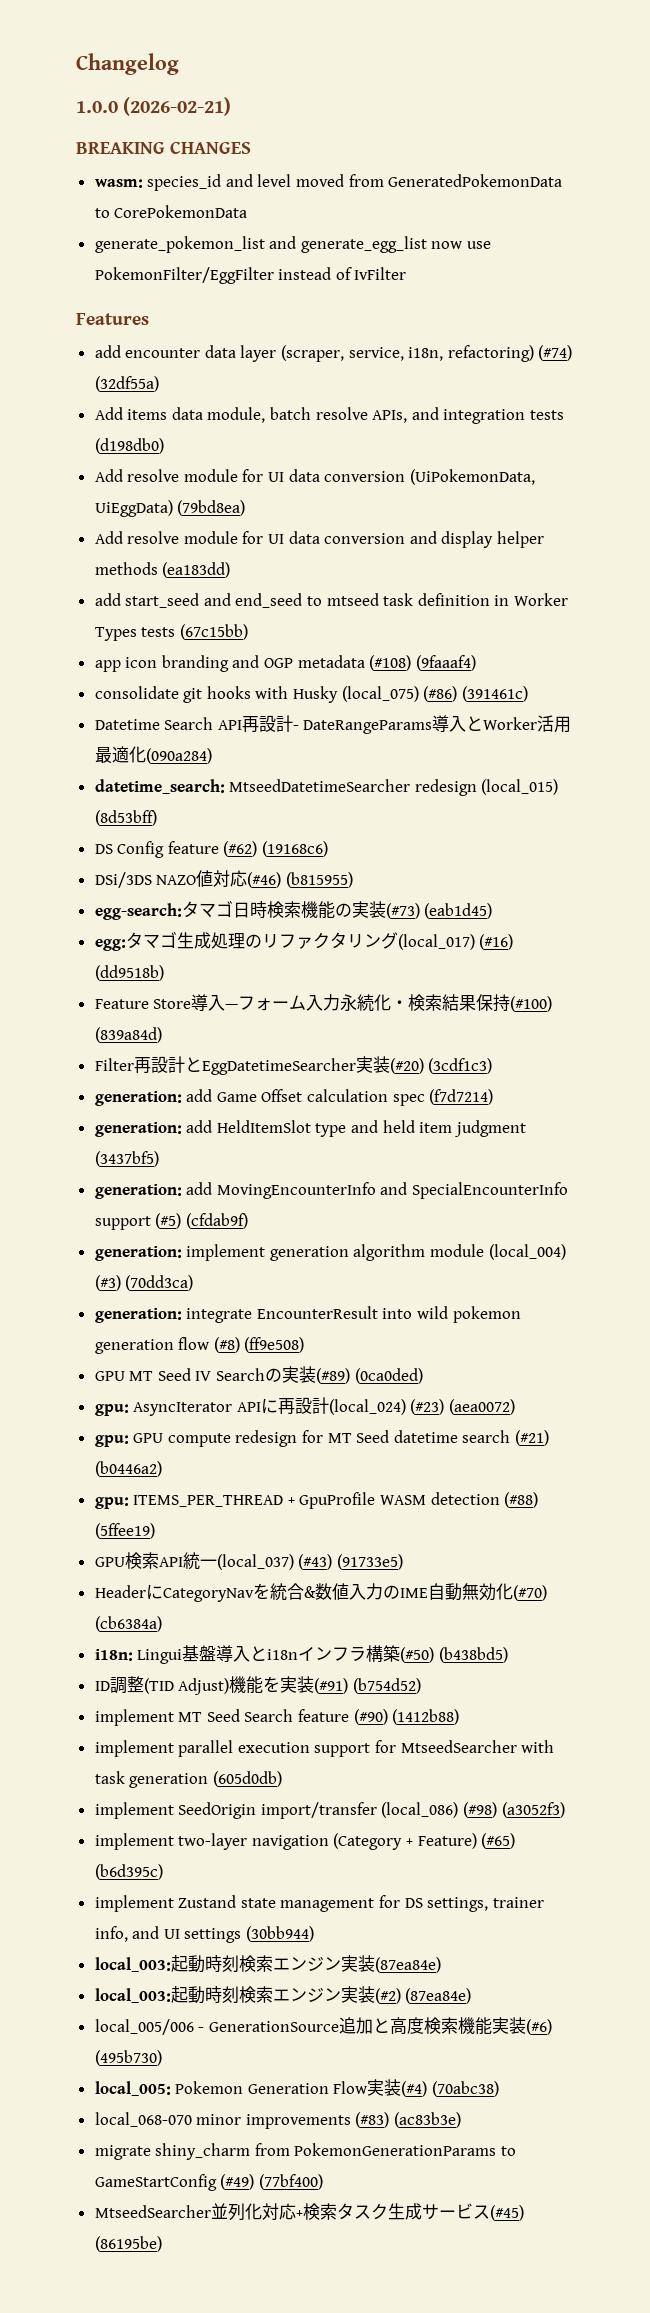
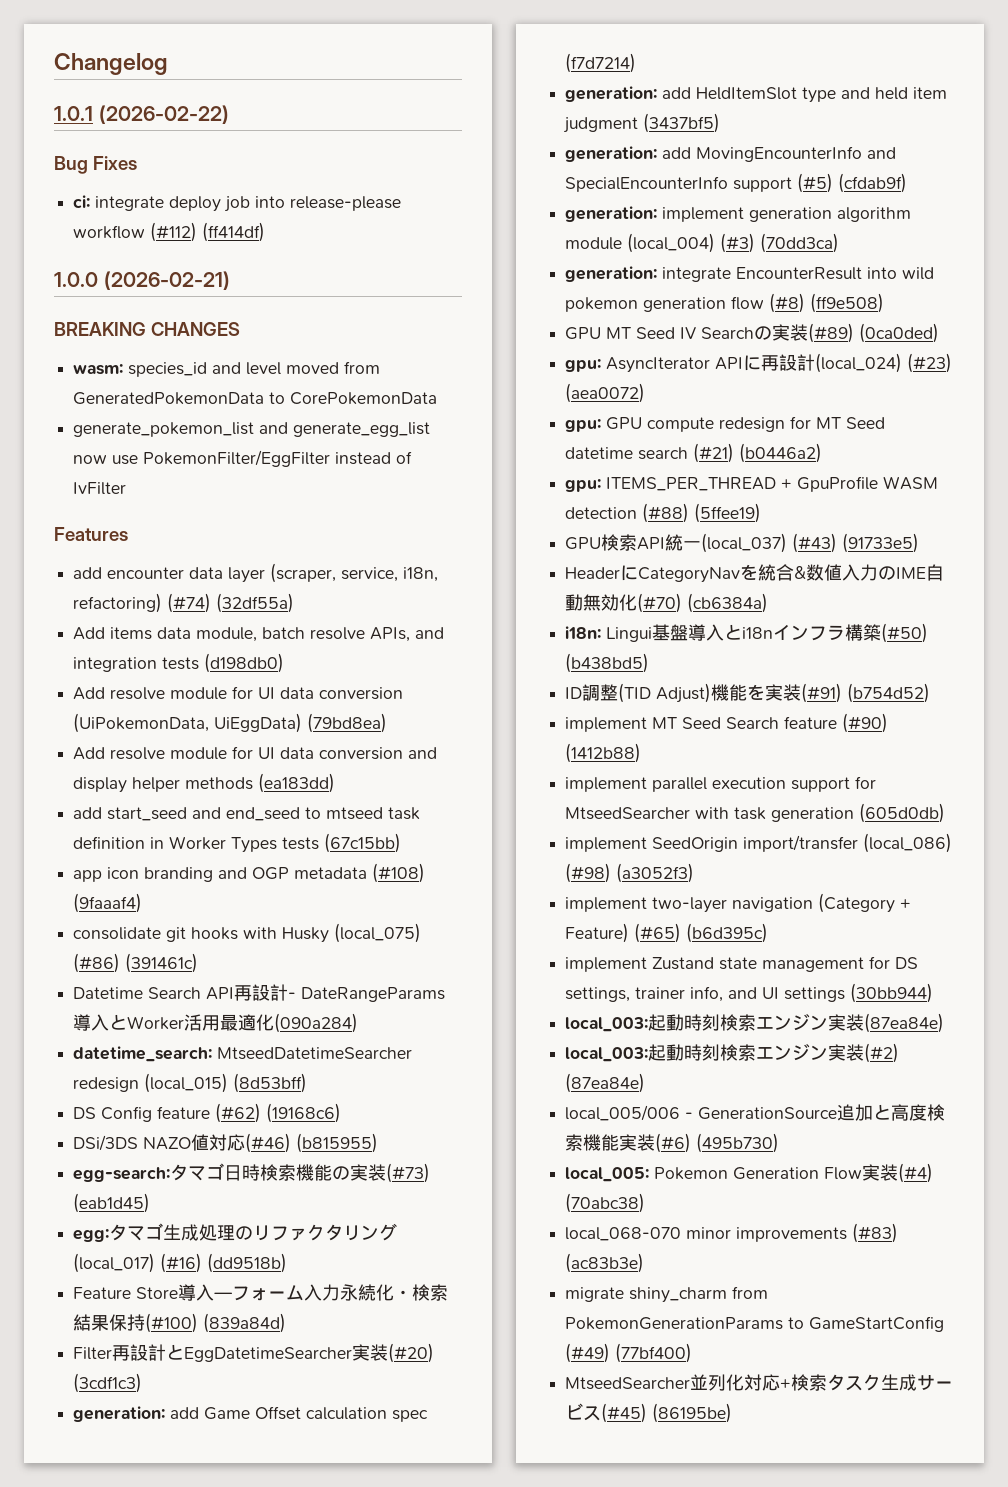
+ 1.0.1 (2026-02-22)
+ Bug Fixes
+ ci: integrate deploy job into release-please workflow (#112) (ff414df)

